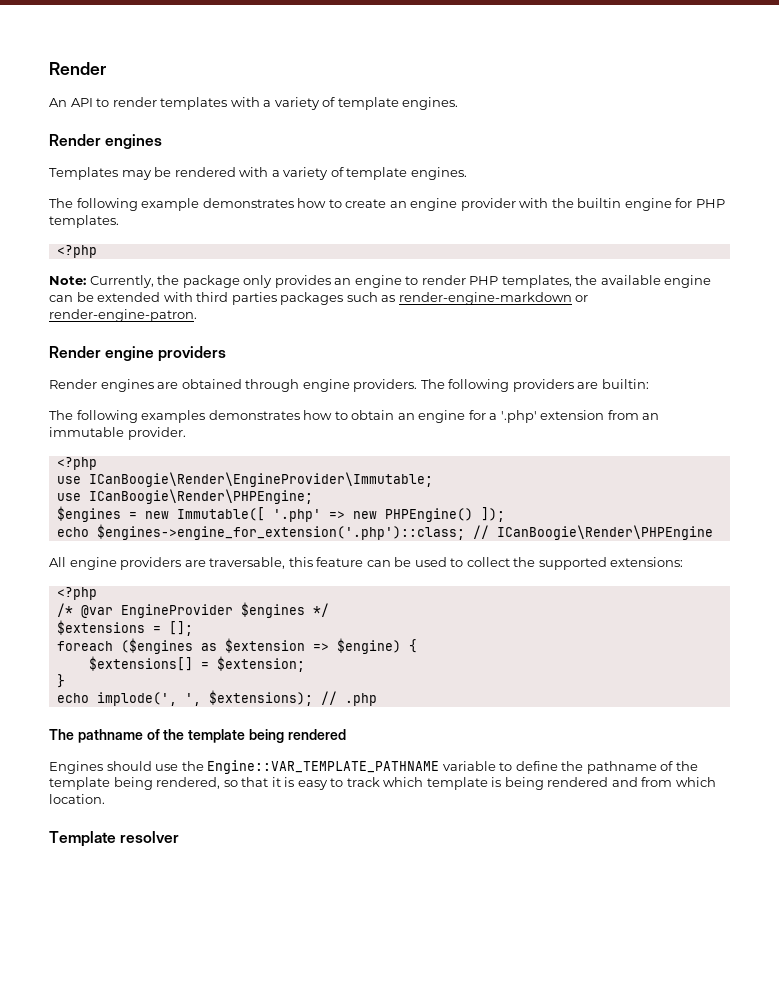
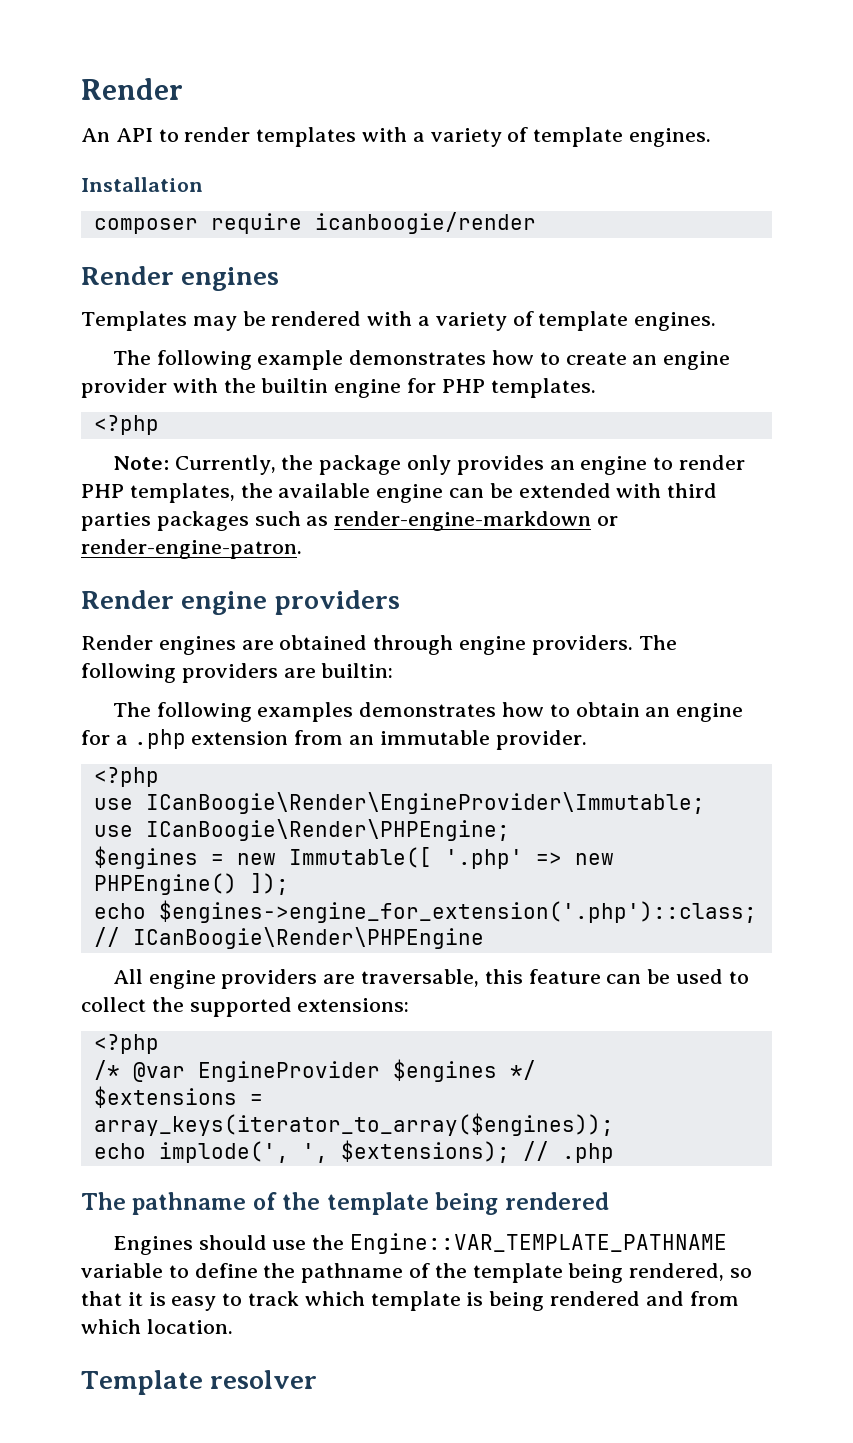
+ Installation
+ composer require icanboogie/render
- The following examples demonstrates how to obtain an engine for a '.php' extension from an immutable provider.
+ The following examples demonstrates how to obtain an engine for a .php extension from an immutable provider.
- $extensions = [];
- foreach ($engines as $extension => $engine) {
- $extensions[] = $extension;
- }
+ $extensions = array_keys(iterator_to_array($engines));

